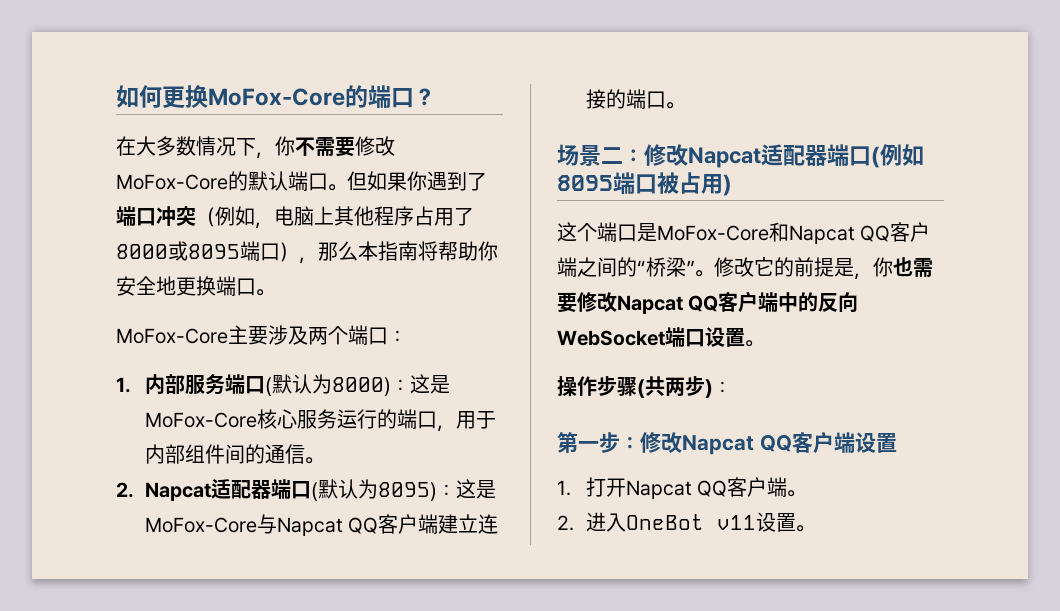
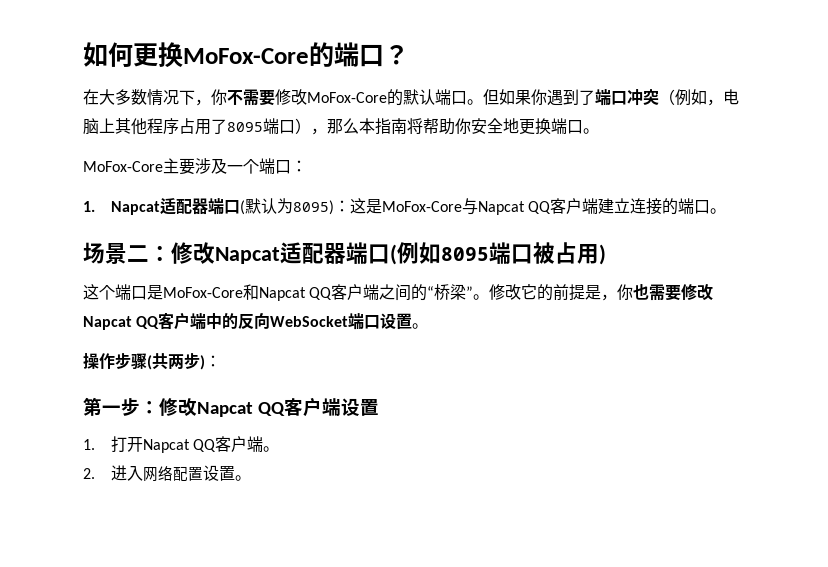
- 但如果你遇到了端口冲突（例如，电脑上其他程序占用了8000或8095端口），那么本指南将帮助你安全地更换端口。
+ 但如果你遇到了端口冲突（例如，电脑上其他程序占用了8095端口），那么本指南将帮助你安全地更换端口。
- MoFox-Core主要涉及两个端口：
+ MoFox-Core主要涉及一个端口：
- 1.内部服务端口(默认为8000)：这是MoFox-Core核心服务运行的端口，用于内部组件间的通信。
- 2. Napcat适配器端口(默认为8095)：这是MoFox-Core与Napcat QQ客户端建立连接的端口。
+ 1. Napcat适配器端口(默认为8095)：这是MoFox-Core与Napcat QQ客户端建立连接的端口。
- 2.进入OneBot v11设置。
+ 2.进入网络配置设置。

